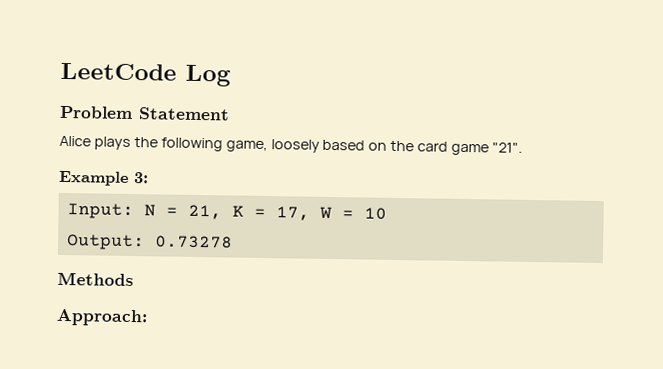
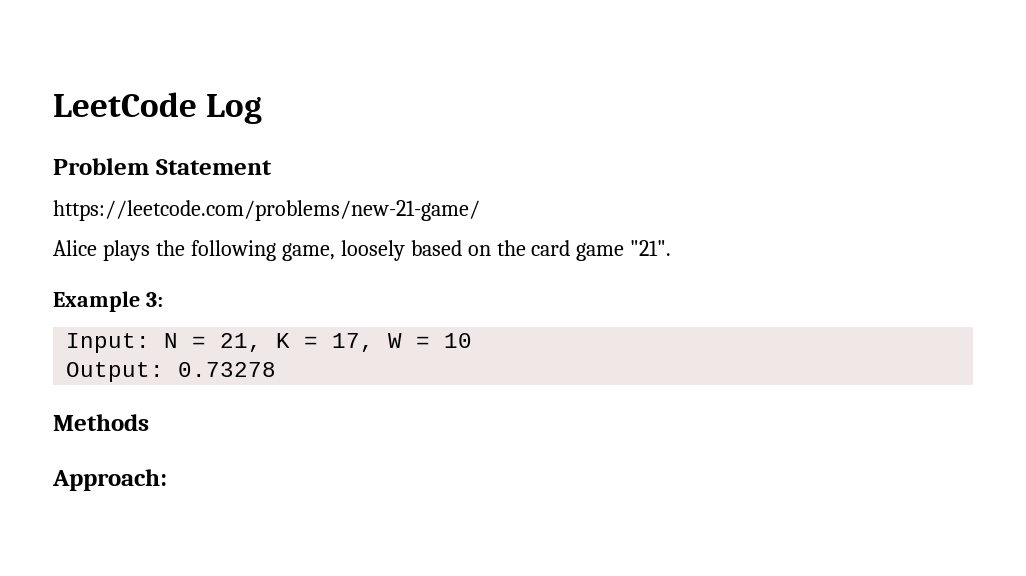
+ https://leetcode.com/problems/new-21-game/

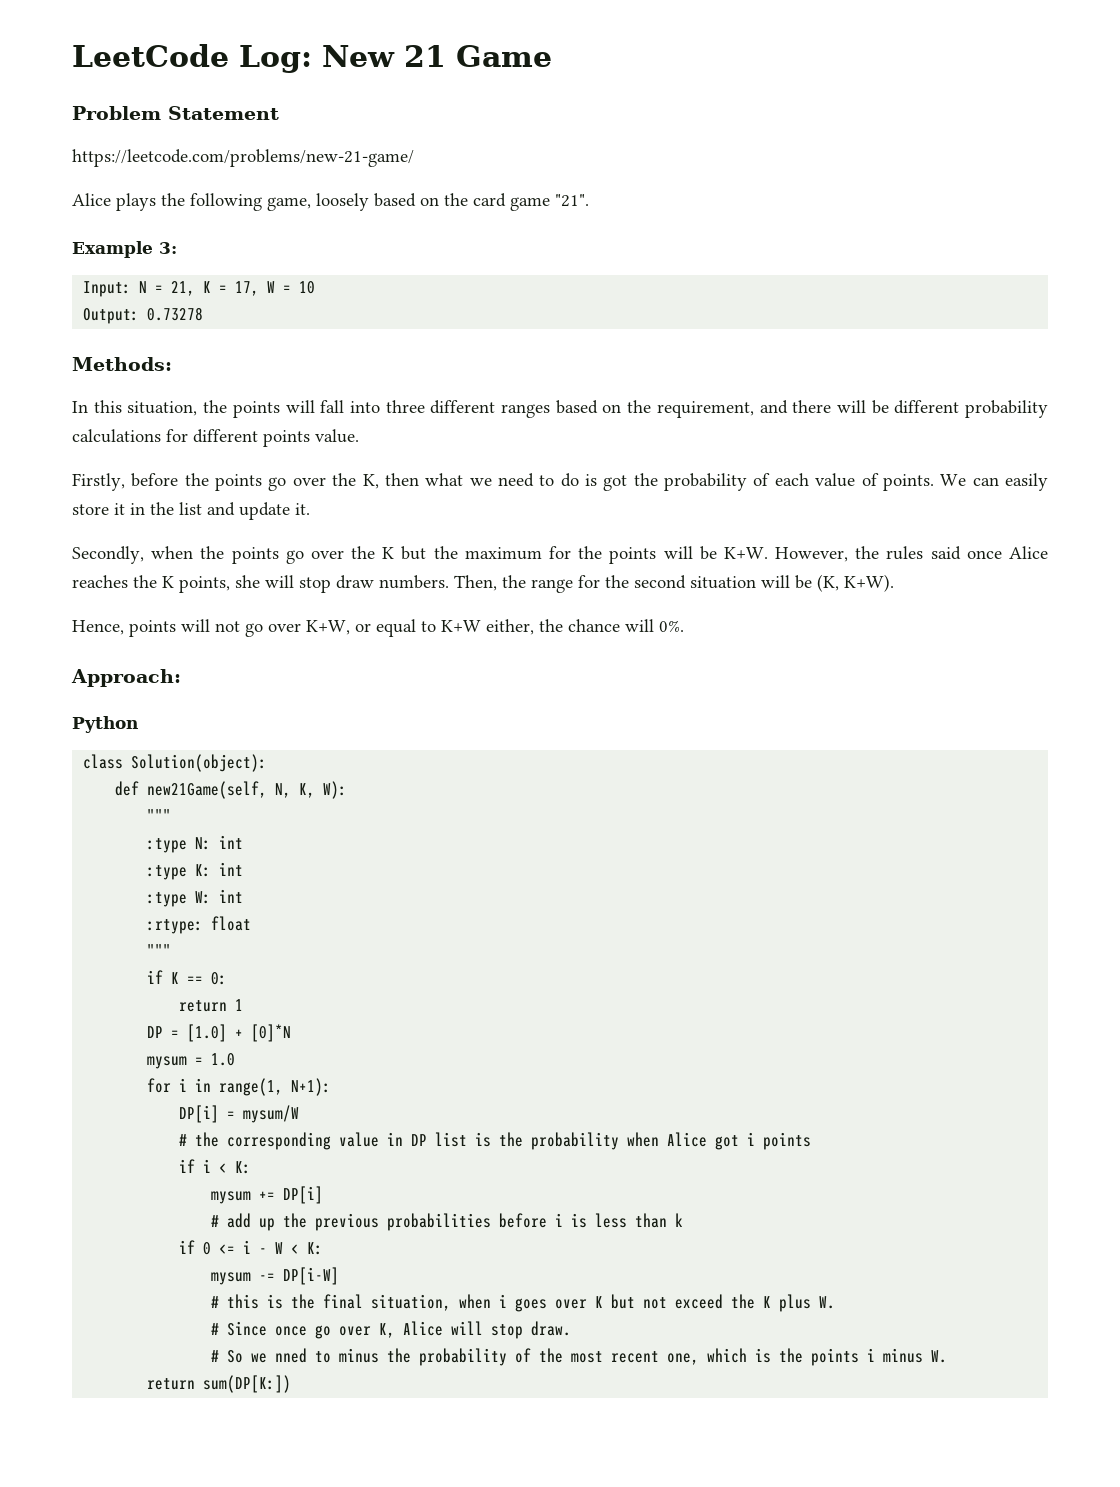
- LeetCode Log
+ LeetCode Log: New 21 Game
- Methods
+ Methods:
+ In this situation, the points will fall into three different ranges based on the requirement, and there will be different probability calculations for different points value.
+ Firstly, before the points go over the K, then what we need to do is got the probability of each value of points. We can easily store it in the list and update it.
+ Secondly, when the points go over the K but the maximum for the points will be K+W. However, the rules said once Alice reaches the K points, she will stop draw numbers. Then, the range for the second situation will be (K, K+W).
+ Hence, points will not go over K+W, or equal to K+W either, the chance will 0%.
  Approach:
+ Python
+ class Solution(object):
+ def new21Game(self, N, K, W):
+ """
+ :type N: int
+ :type K: int
+ :type W: int
+ :rtype: float
+ """
+ if K == 0:
+ return 1
+ DP = [1.0] + [0]*N
+ mysum = 1.0
+ for i in range(1, N+1):
+ DP[i] = mysum/W
+ # the corresponding value in DP list is the probability when Alice got i points
+ if i < K:
+ mysum += DP[i]
+ # add up the previous probabilities before i is less than k
+ if 0 <= i - W < K:
+ mysum -= DP[i-W]
+ # this is the final situation, when i goes over K but not exceed the K plus W.
+ # Since once go over K, Alice will stop draw.
+ # So we nned to minus the probability of the most recent one, which is the points i minus W.
+ return sum(DP[K:])

